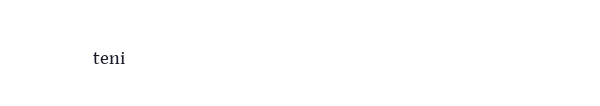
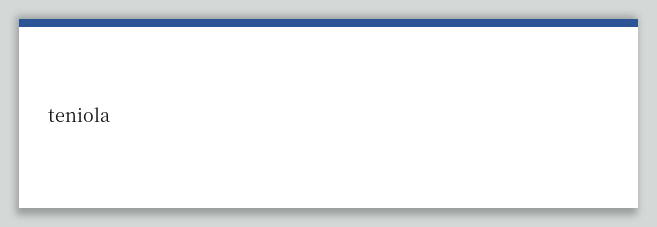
- teni
+ teniola

